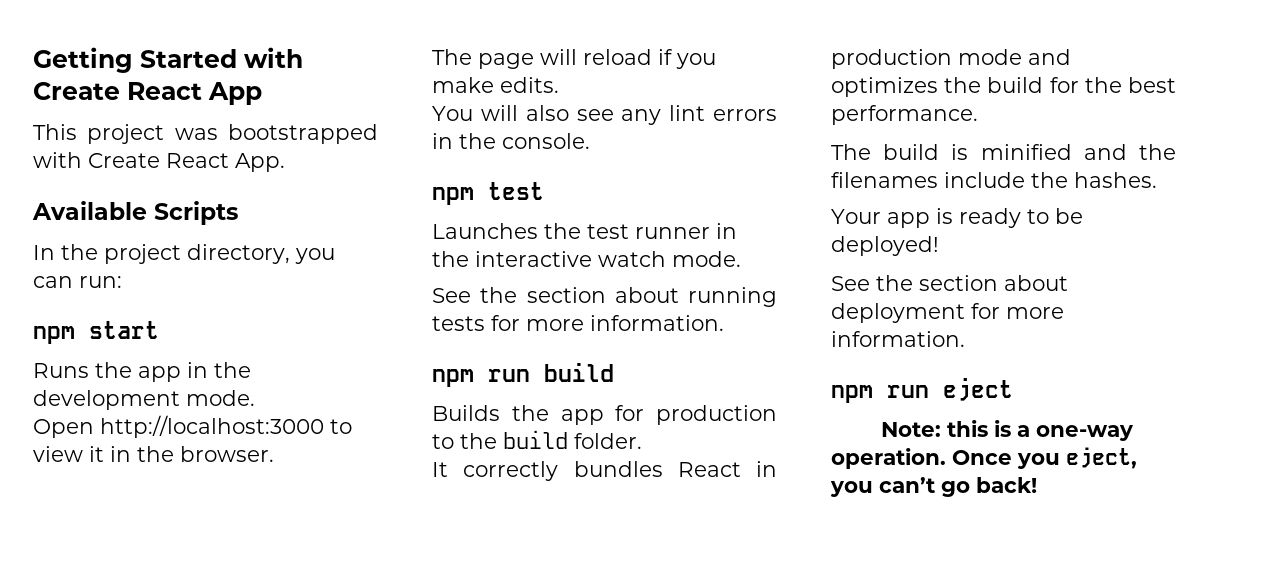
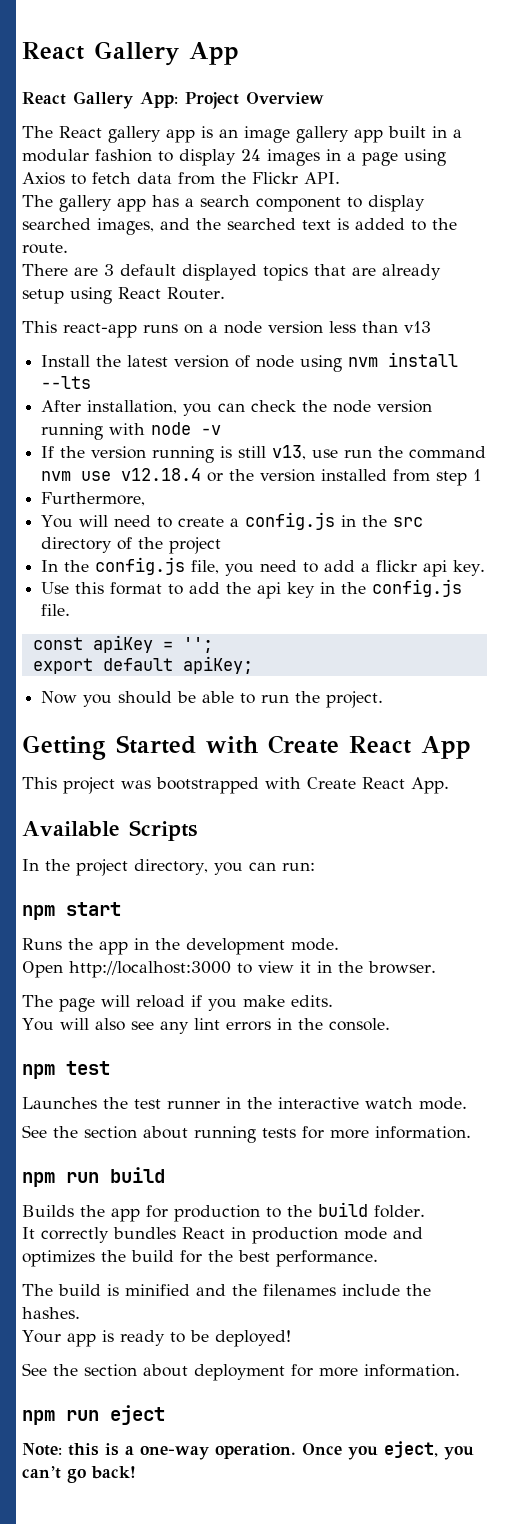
+ React Gallery App
+ React Gallery App: Project Overview
+ The React gallery app is an image gallery app built in a modular fashion to display 24 images in a page using Axios to fetch data from the Flickr API.
+ The gallery app has a search component to display searched images, and the searched text is added to the route.
+ There are 3 default displayed topics that are already setup using React Router.
+ This react-app runs on a node version less than v13
+ Install the latest version of node using nvm install --lts
+ After installation, you can check the node version running with node -v
+ If the version running is still v13, use run the command nvm use v12.18.4 or the version installed from step 1
+ Furthermore,
+ You will need to create a config.js in the src directory of the project
+ In the config.js file, you need to add a flickr api key.
+ Use this format to add the api key in the config.js file.
+ const apiKey = '';
+ export default apiKey;
+ Now you should be able to run the project.

